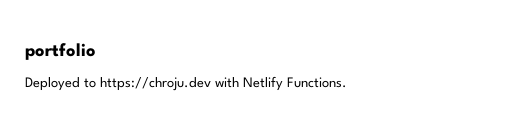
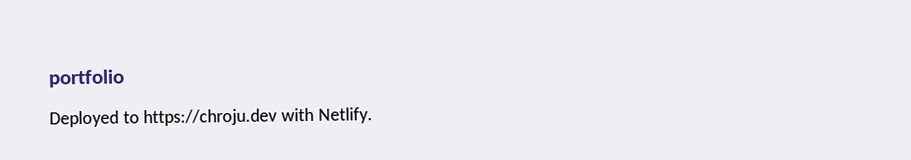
- Deployed to https://chroju.dev with Netlify Functions.
+ Deployed to https://chroju.dev with Netlify.

